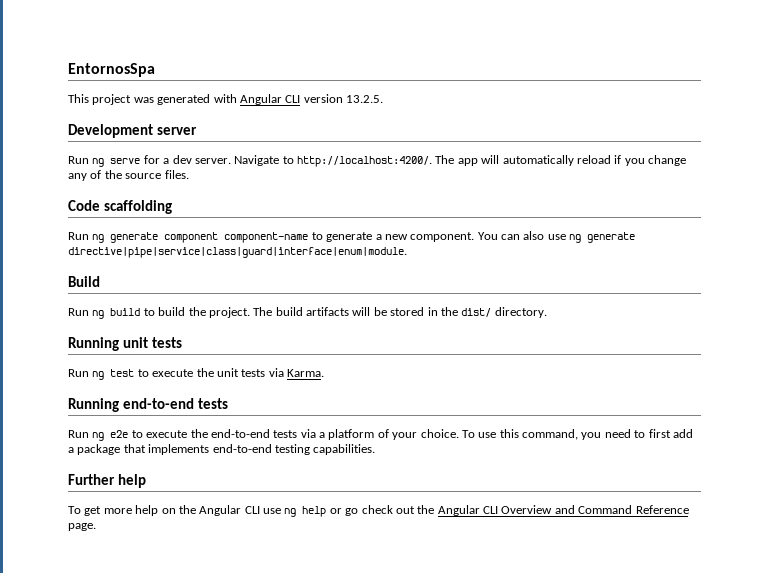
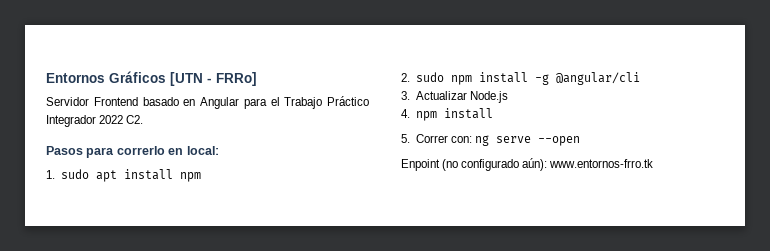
- EntornosSpa
- This project was generated with Angular CLI version 13.2.5.
- Development server
- Run ng serve for a dev server. Navigate to http://localhost:4200/. The app will automatically reload if you change any of the source files.
- Code scaffolding
- Run ng generate component component-name to generate a new component. You can also use ng generate directive|pipe|service|class|guard|interface|enum|module.
- Build
- Run ng build to build the project. The build artifacts will be stored in the dist/ directory.
- Running unit tests
- Run ng test to execute the unit tests via Karma.
- Running end-to-end tests
- Run ng e2e to execute the end-to-end tests via a platform of your choice. To use this command, you need to first add a package that implements end-to-end testing capabilities.
- Further help
- To get more help on the Angular CLI use ng help or go check out the Angular CLI Overview and Command Reference page.
+ Entornos Gráficos [UTN - FRRo]
+ Servidor Frontend basado en Angular para el Trabajo Práctico Integrador 2022 C2.
+ Pasos para correrlo en local:
+ 1. sudo apt install npm
+ 2. sudo npm install -g @angular/cli
+ 3. Actualizar Node.js
+ 4. npm install
+ 5. Correr con: ng serve --open
+ Enpoint (no configurado aún): www.entornos-frro.tk

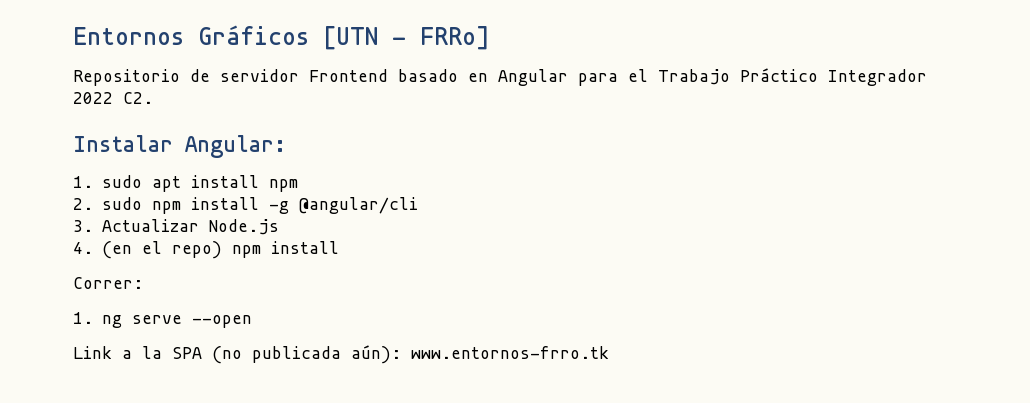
- Servidor Frontend basado en Angular para el Trabajo Práctico Integrador 2022 C2.
+ Repositorio de servidor Frontend basado en Angular para el Trabajo Práctico Integrador 2022 C2.
- Pasos para correrlo en local:
+ Instalar Angular:
- 4. npm install
+ 4. (en el repo) npm install
- 5. Correr con: ng serve --open
+ Correr:
+ 1. ng serve --open
- Enpoint (no configurado aún): www.entornos-frro.tk
+ Link a la SPA (no publicada aún): www.entornos-frro.tk

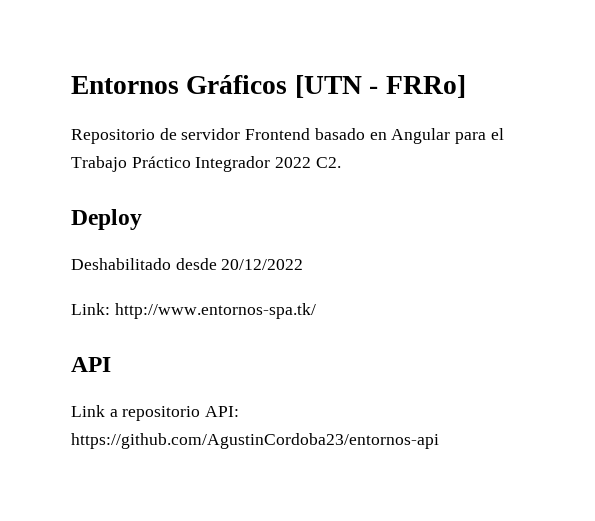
- Instalar Angular:
- 1. sudo apt install npm
- 2. sudo npm install -g @angular/cli
- 3. Actualizar Node.js
- 4. (en el repo) npm install
- Correr:
- 1. ng serve --open
- Link a la SPA (no publicada aún): www.entornos-frro.tk
+ Deploy
+ Deshabilitado desde 20/12/2022
+ Link: http://www.entornos-spa.tk/
+ API
+ Link a repositorio API: https://github.com/AgustinCordoba23/entornos-api

